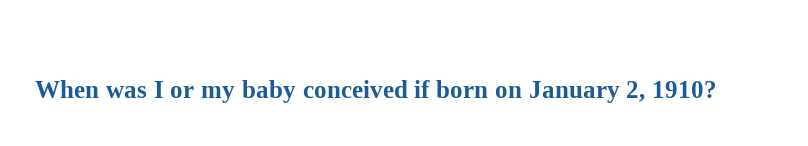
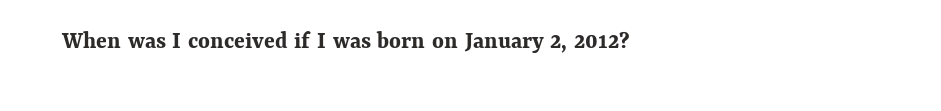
- When was I or my baby conceived if born on January 2, 1910?
+ When was I conceived if I was born on January 2, 2012?

